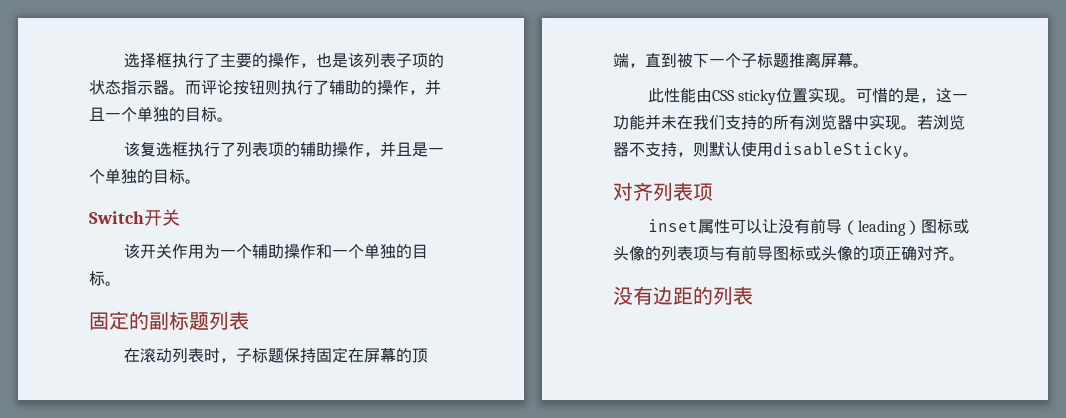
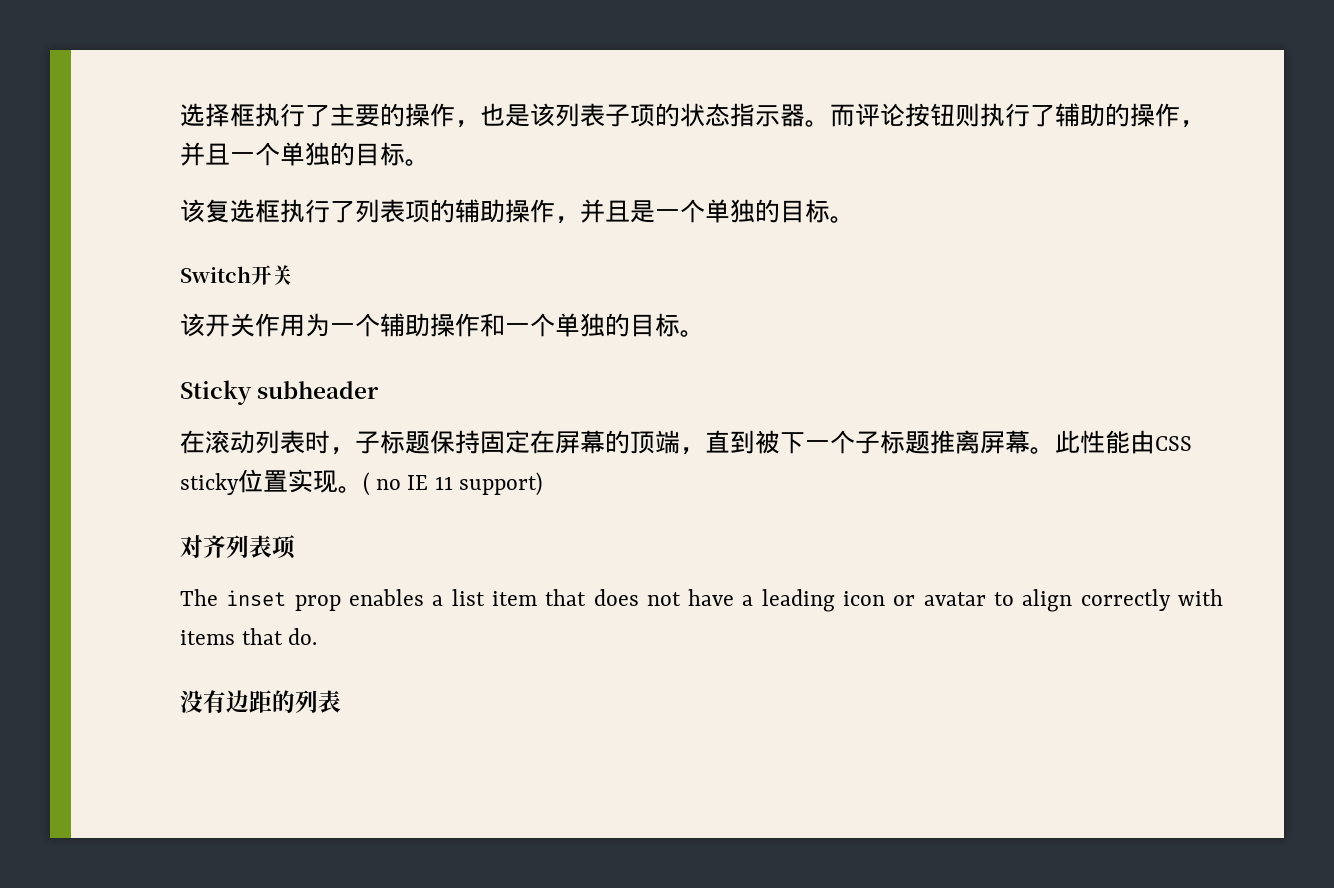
- 固定的副标题列表
+ Sticky subheader
- 在滚动列表时，子标题保持固定在屏幕的顶端，直到被下一个子标题推离屏幕。
- 此性能由CSS sticky位置实现。
+ 在滚动列表时，子标题保持固定在屏幕的顶端，直到被下一个子标题推离屏幕。此性能由CSS sticky位置实现。
- 可惜的是，这一功能并未在我们支持的所有浏览器中实现。若浏览器不支持，则默认使用disableSticky。
+ ( no IE 11 support)
  对齐列表项
- inset属性可以让没有前导（leading）图标或头像的列表项与有前导图标或头像的项正确对齐。
+ The inset prop enables a list item that does not have a leading icon or avatar to align correctly with items that do.

